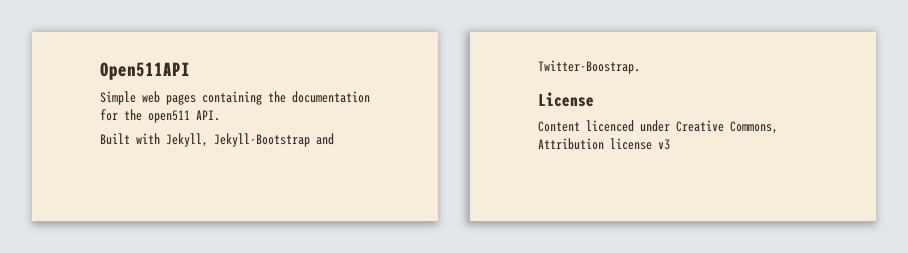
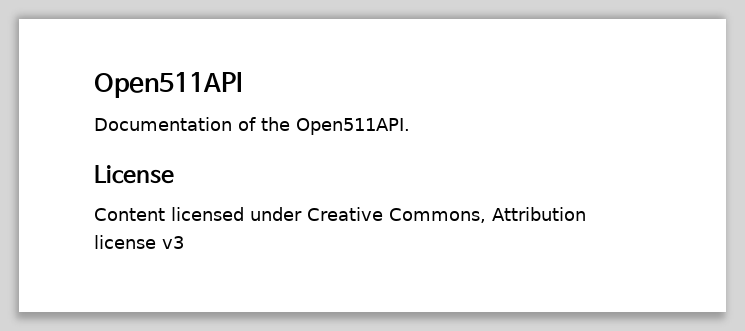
- Simple web pages containing the documentation for the open511 API.
- Built with Jekyll, Jekyll-Bootstrap and Twitter-Boostrap.
+ Documentation of the Open511API.
- Content licenced under Creative Commons, Attribution license v3
+ Content licensed under Creative Commons, Attribution license v3

